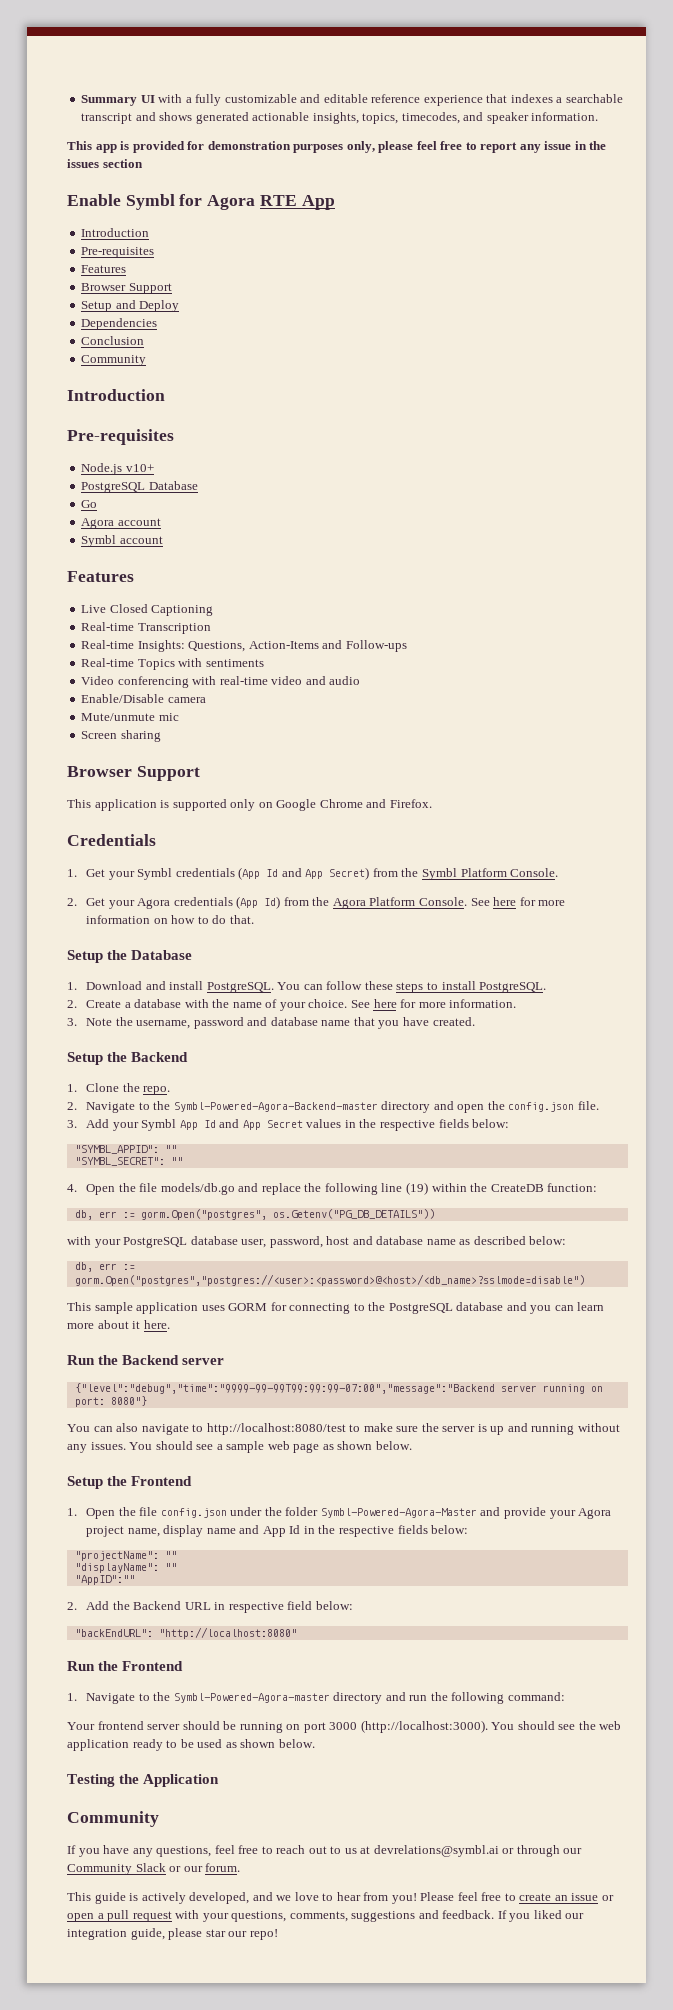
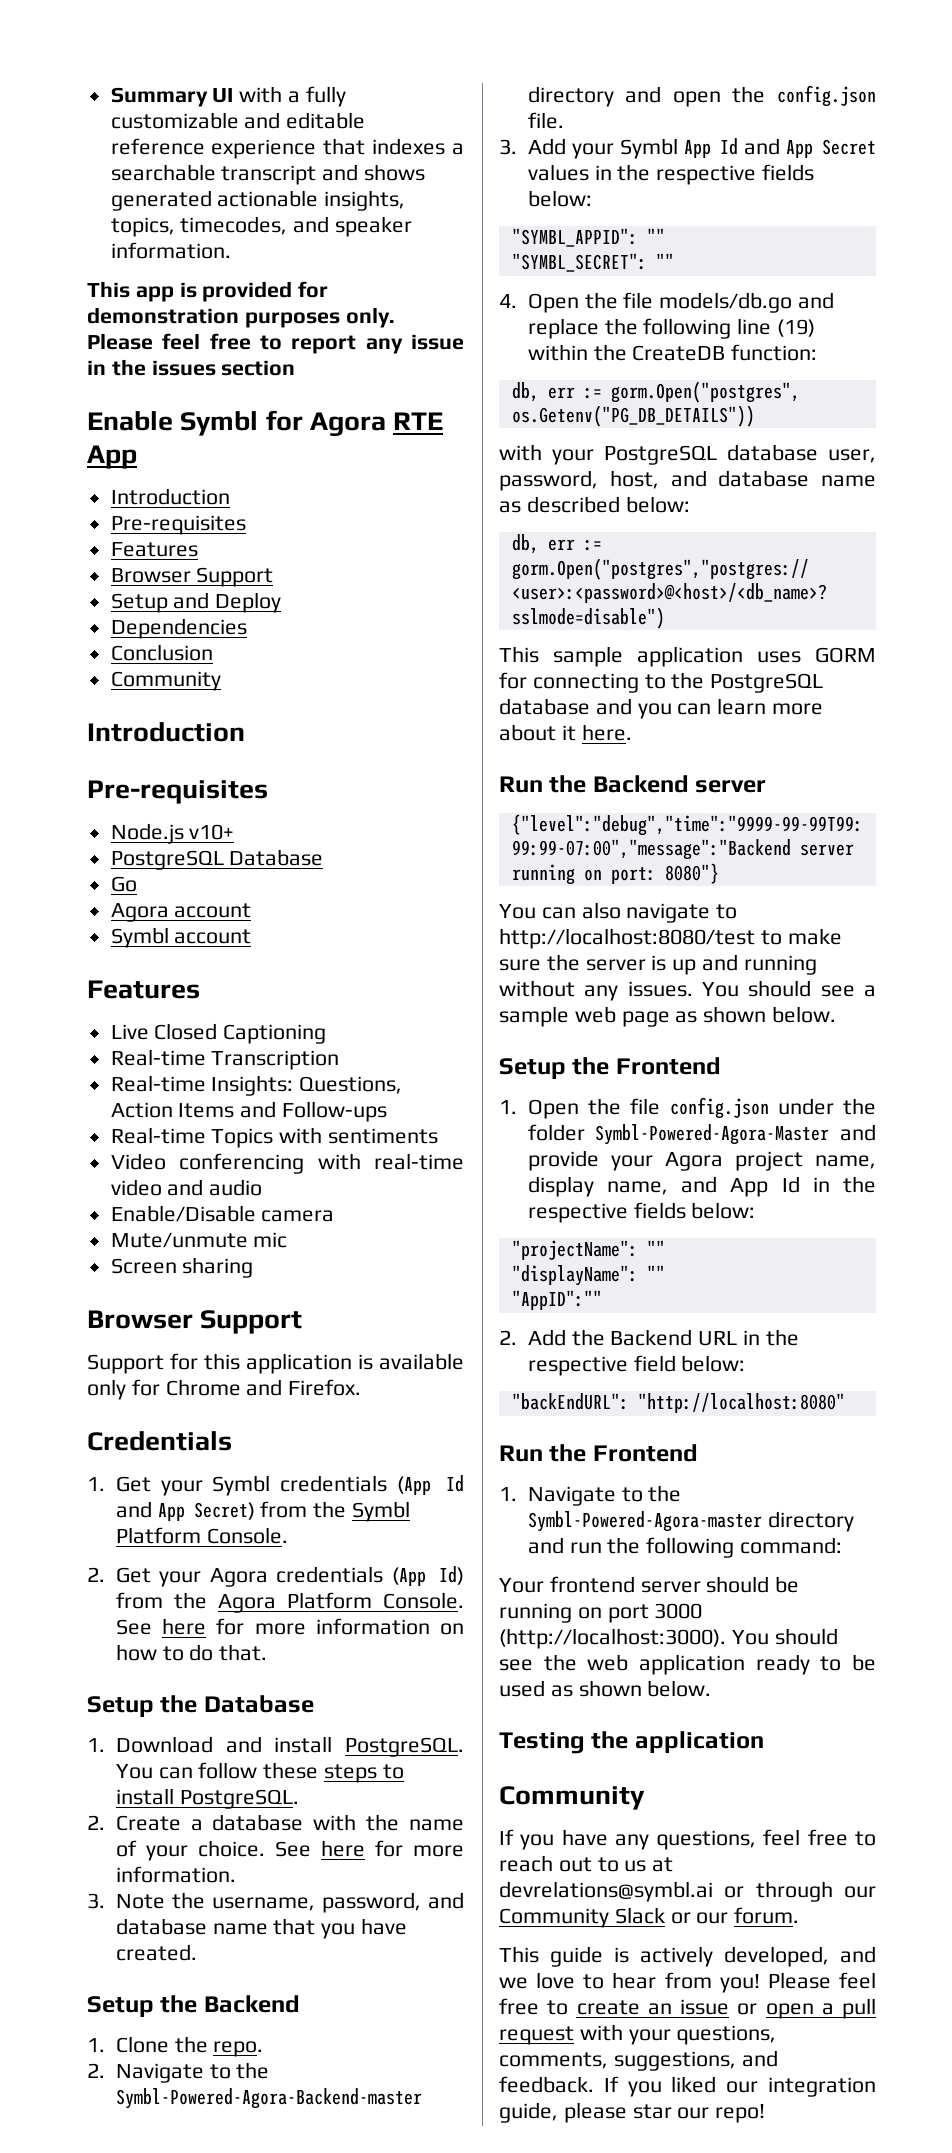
- This app is provided for demonstration purposes only, please feel free to report any issue in the issues section
+ This app is provided for demonstration purposes only. Please feel free to report any issue in the issues section
- Real-time Insights: Questions, Action-Items and Follow-ups
+ Real-time Insights: Questions, Action Items and Follow-ups
- This application is supported only on Google Chrome and Firefox.
+ Support for this application is available only for Chrome and Firefox.
- 3. Note the username, password and database name that you have created.
+ 3. Note the username, password, and database name that you have created.
- with your PostgreSQL database user, password, host and database name as described below:
+ with your PostgreSQL database user, password, host, and database name as described below:
- 1. Open the file config.json under the folder Symbl-Powered-Agora-Master and provide your Agora project name, display name and App Id in the respective fields below:
+ 1. Open the file config.json under the folder Symbl-Powered-Agora-Master and provide your Agora project name, display name, and App Id in the respective fields below:
- 2. Add the Backend URL in respective field below:
+ 2. Add the Backend URL in the respective field below:
- Testing the Application
+ Testing the application
- Please feel free to create an issue or open a pull request with your questions, comments, suggestions and feedback.
+ Please feel free to create an issue or open a pull request with your questions, comments, suggestions, and feedback.

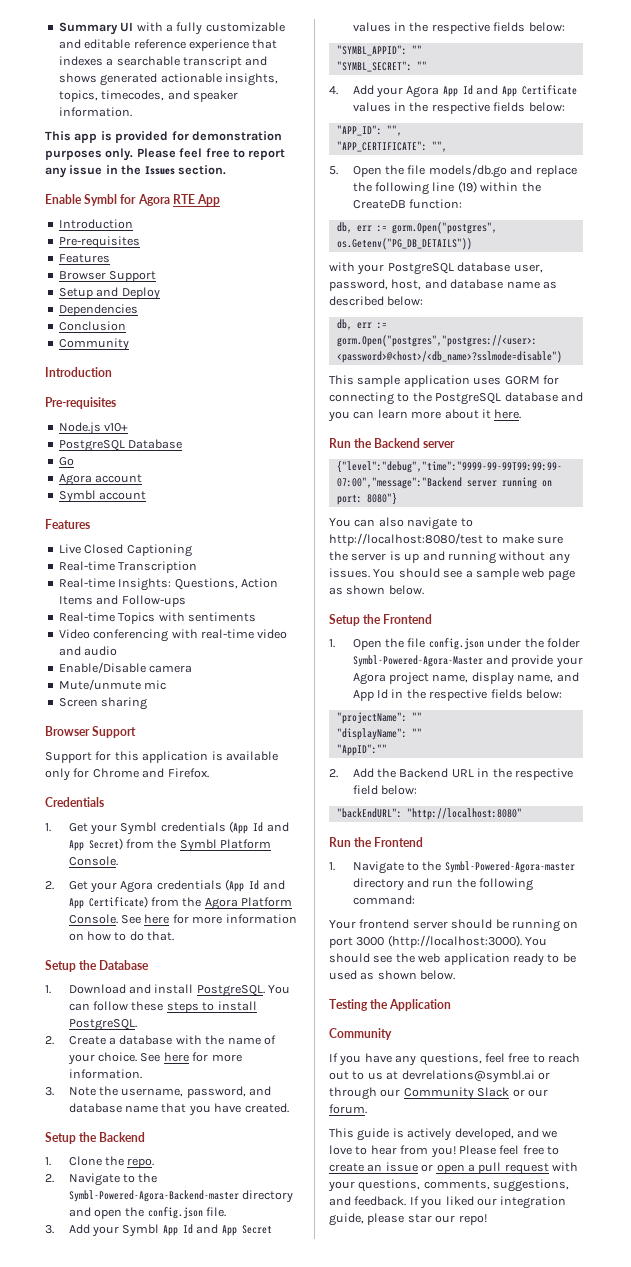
- Please feel free to report any issue in the issues section
+ Please feel free to report any issue in the Issues section.
- 2. Get your Agora credentials (App Id) from the Agora Platform Console.
+ 2. Get your Agora credentials (App Id and App Certificate) from the Agora Platform Console.
- 4. Open the file models/db.go and replace the following line (19) within the CreateDB function:
+ 4. Add your Agora App Id and App Certificate values in the respective fields below:
+ "APP_ID": "",
+ "APP_CERTIFICATE": "",
+ 5. Open the file models/db.go and replace the following line (19) within the CreateDB function:
- Testing the application
+ Testing the Application

